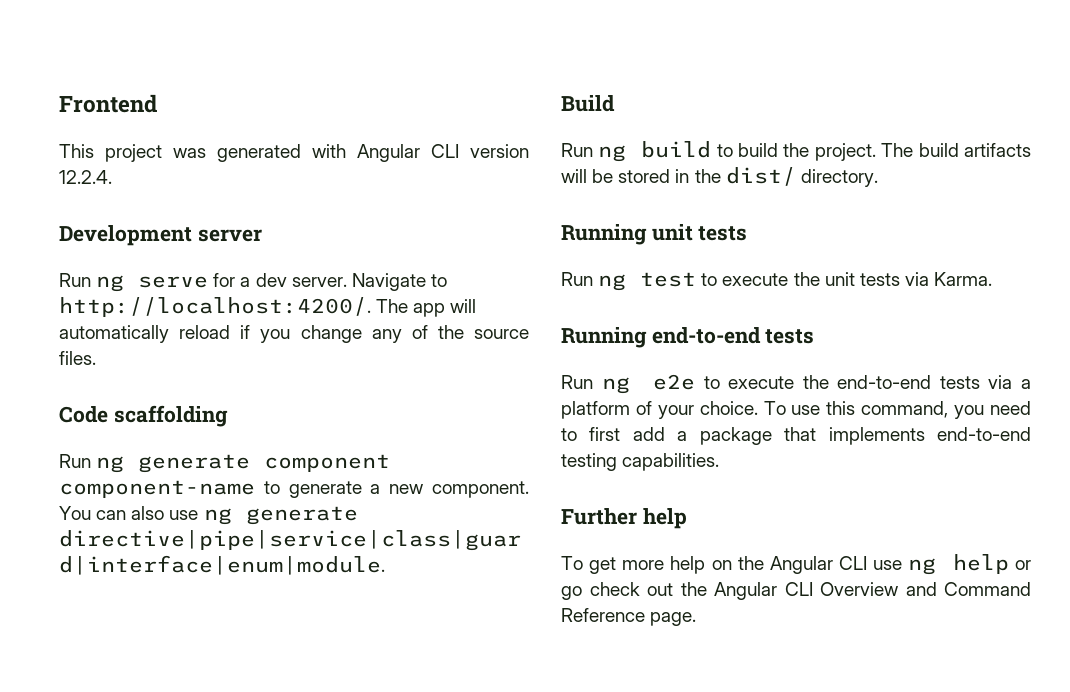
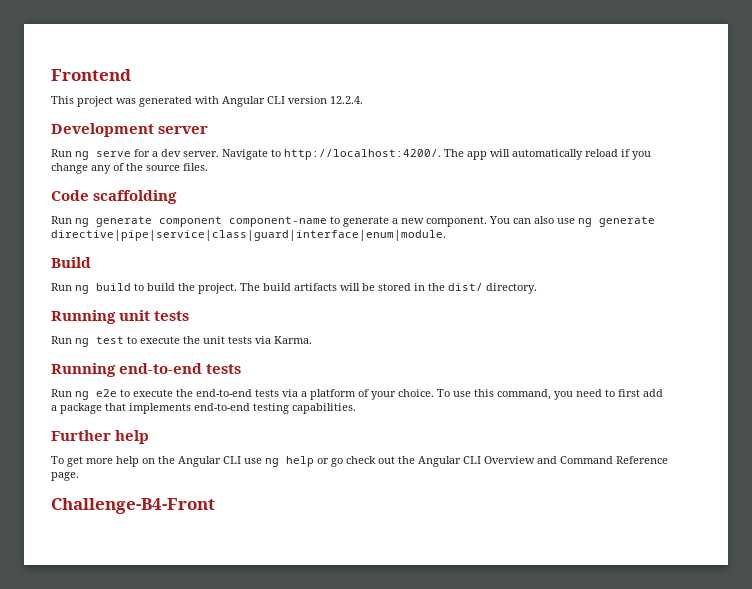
+ Challenge-B4-Front

